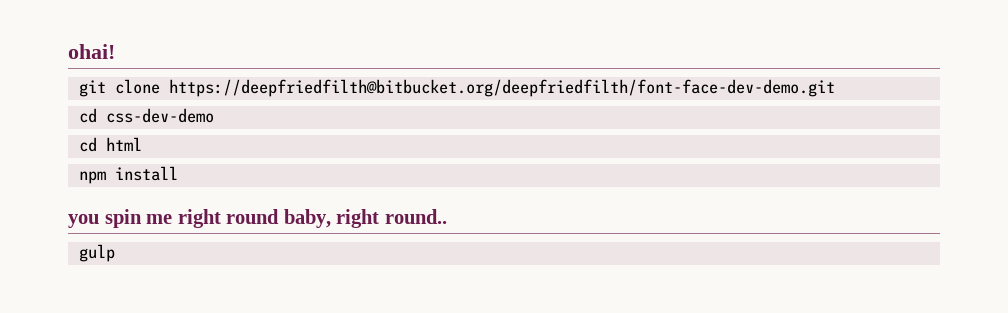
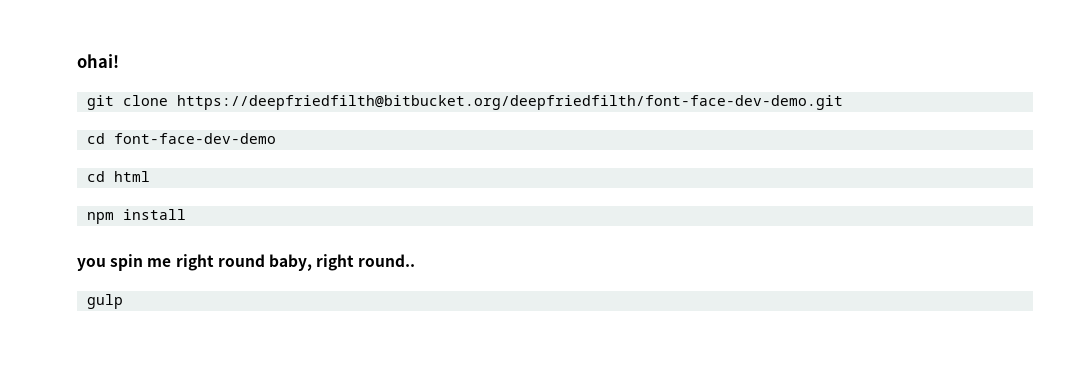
- cd css-dev-demo
+ cd font-face-dev-demo

